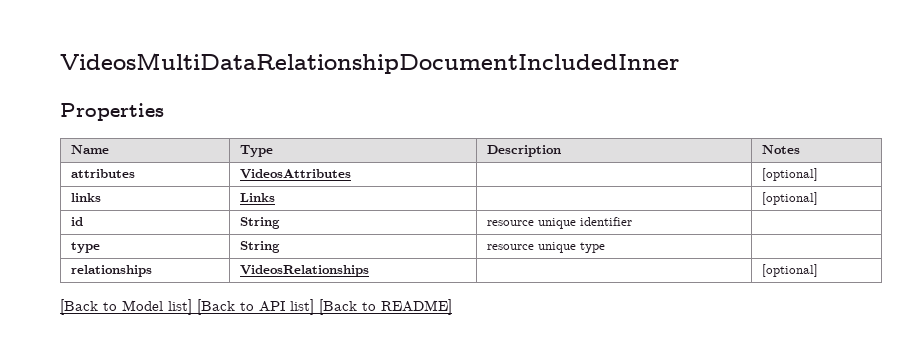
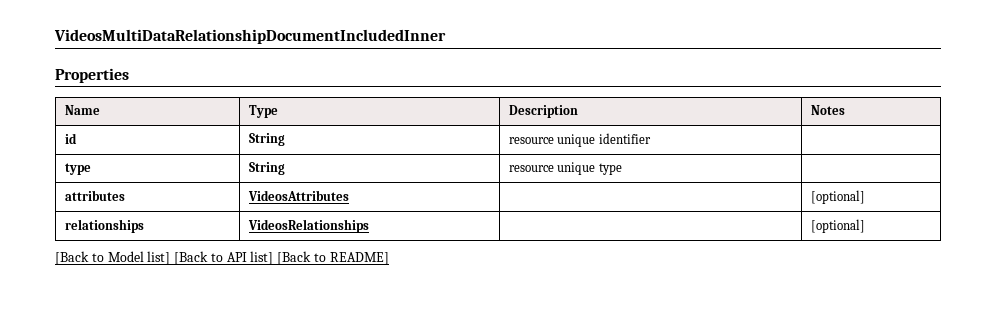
- attributes | VideosAttributes | | [optional]
- links | Links | | [optional]
+ attributes | VideosAttributes | | [optional]

